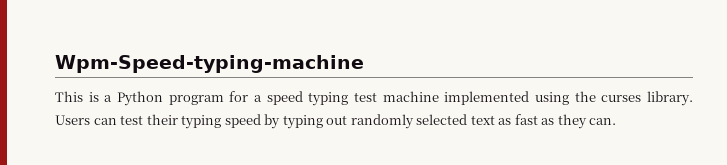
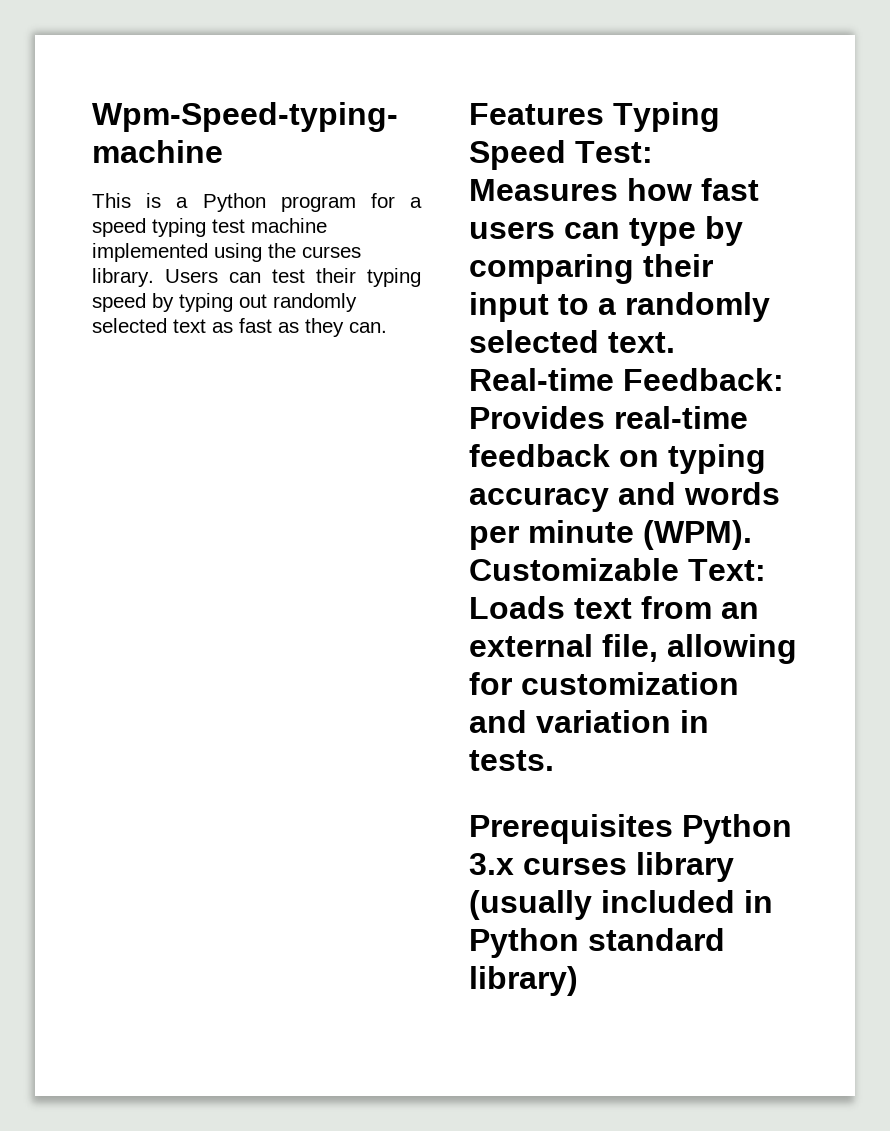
+ Features Typing Speed Test: Measures how fast users can type by comparing their input to a randomly selected text. Real-time Feedback: Provides real-time feedback on typing accuracy and words per minute (WPM). Customizable Text: Loads text from an external file, allowing for customization and variation in tests.
+ Prerequisites Python 3.x curses library (usually included in Python standard library)

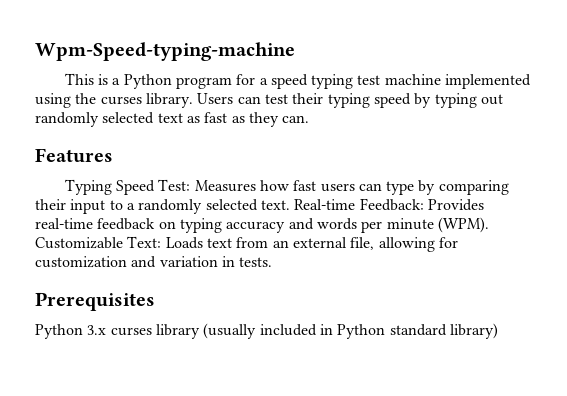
- Features Typing Speed Test: Measures how fast users can type by comparing their input to a randomly selected text.
+ Features
+ Typing Speed Test: Measures how fast users can type by comparing their input to a randomly selected text.
- Prerequisites Python 3.x curses library (usually included in Python standard library)
+ Prerequisites
+ Python 3.x curses library (usually included in Python standard library)

